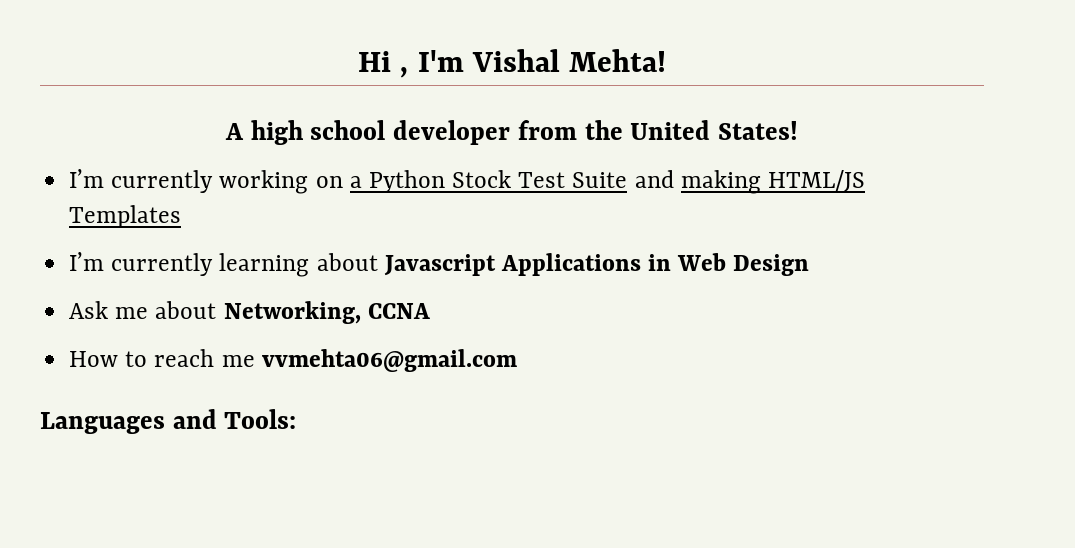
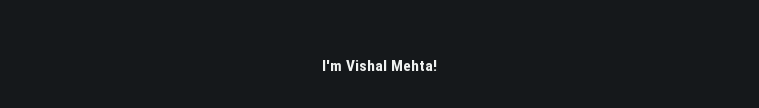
- Hi , I'm Vishal Mehta!
+ I'm Vishal Mehta!
- A high school developer from the United States!
- I’m currently working on a Python Stock Test Suite and making HTML/JS Templates
- I’m currently learning about Javascript Applications in Web Design
- Ask me about Networking, CCNA
- How to reach me vvmehta06@gmail.com
- Languages and Tools:

